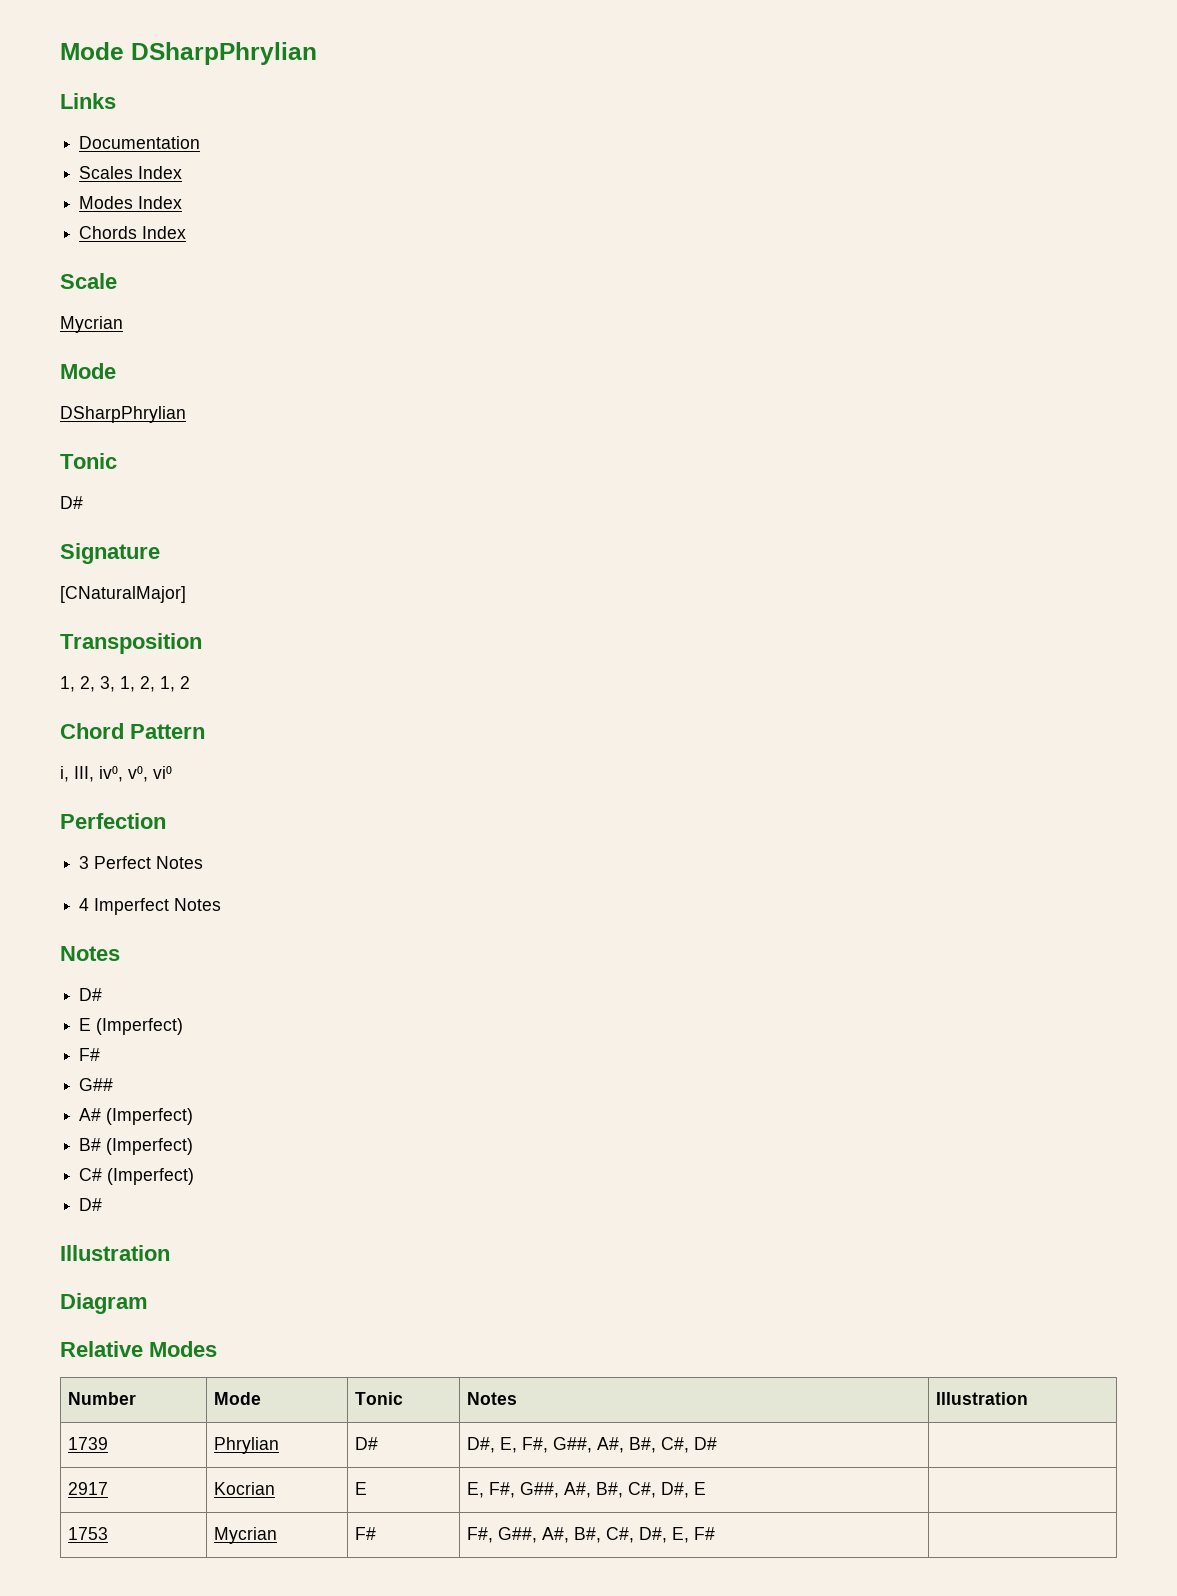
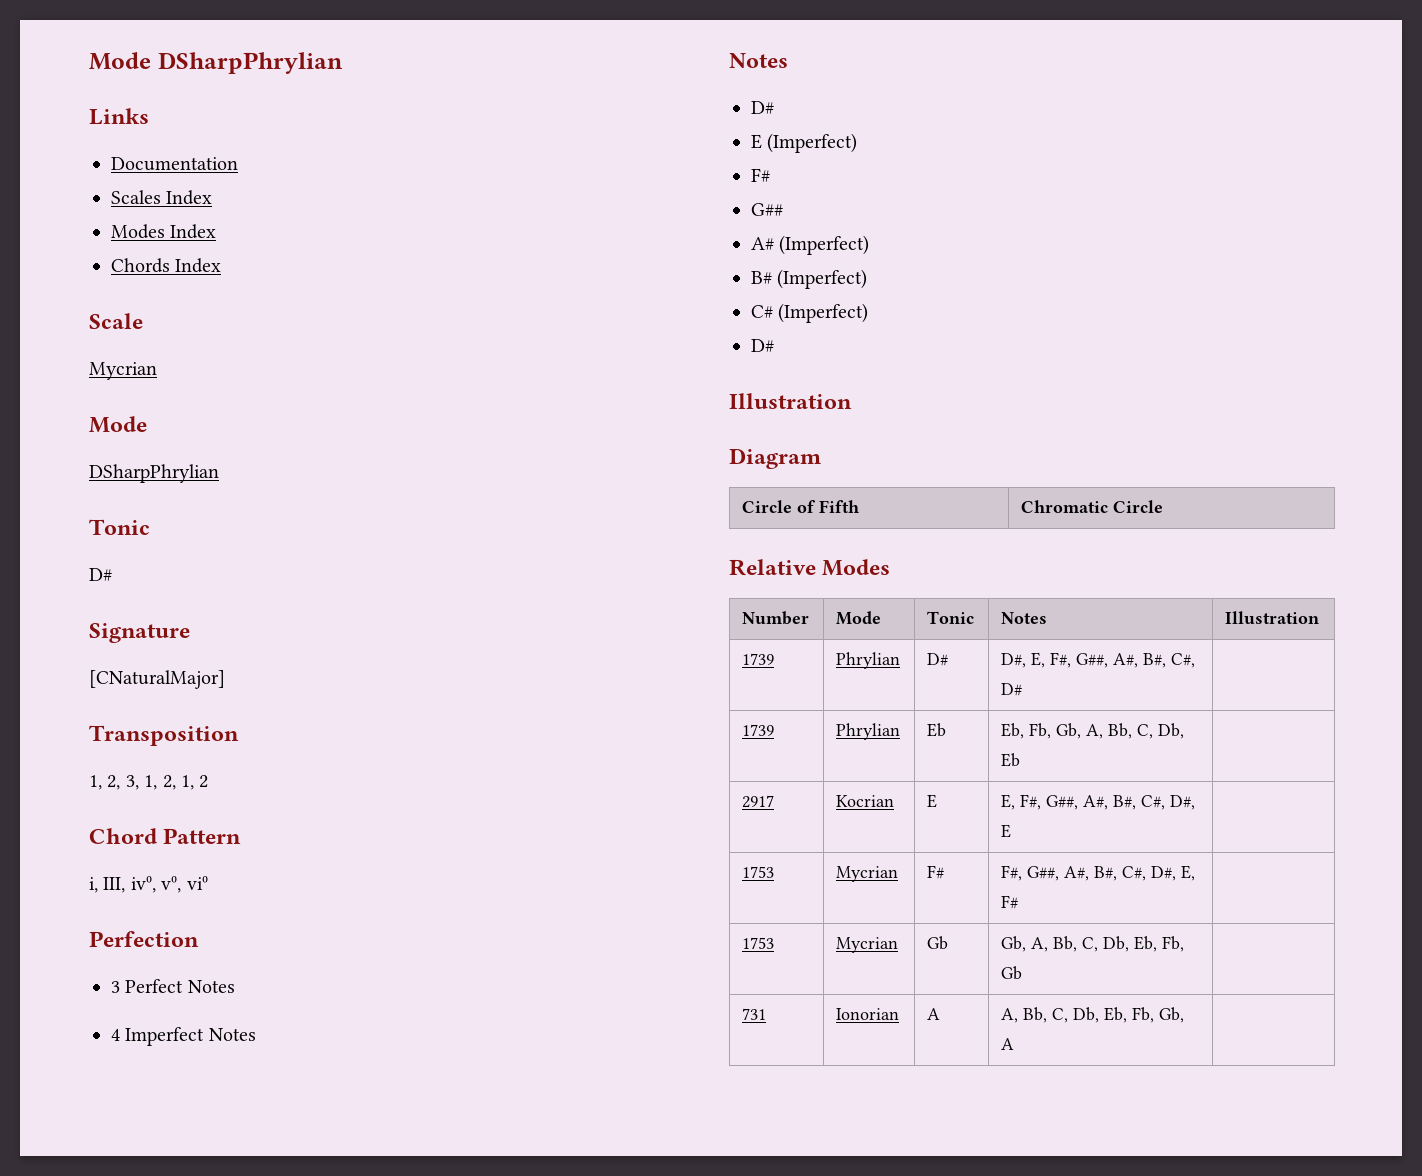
+ Circle of Fifth | Chromatic Circle
+ 1739 | Phrylian | Eb | Eb, Fb, Gb, A, Bb, C, Db, Eb |
+ 1753 | Mycrian | Gb | Gb, A, Bb, C, Db, Eb, Fb, Gb |
+ 731 | Ionorian | A | A, Bb, C, Db, Eb, Fb, Gb, A |

